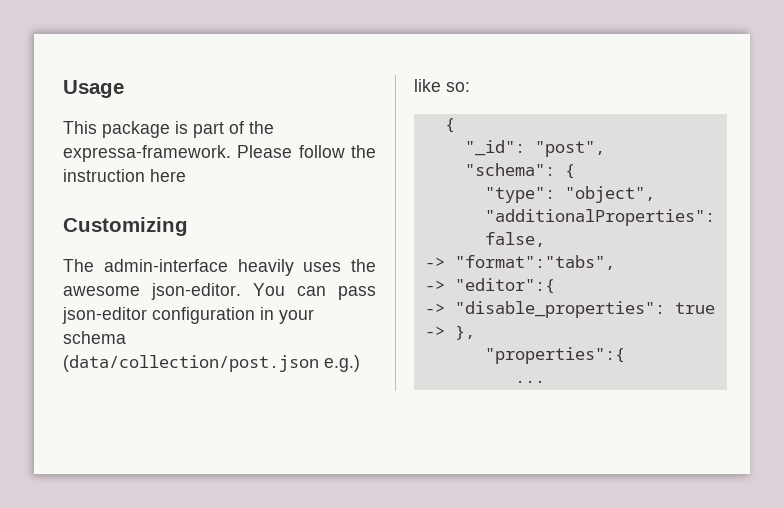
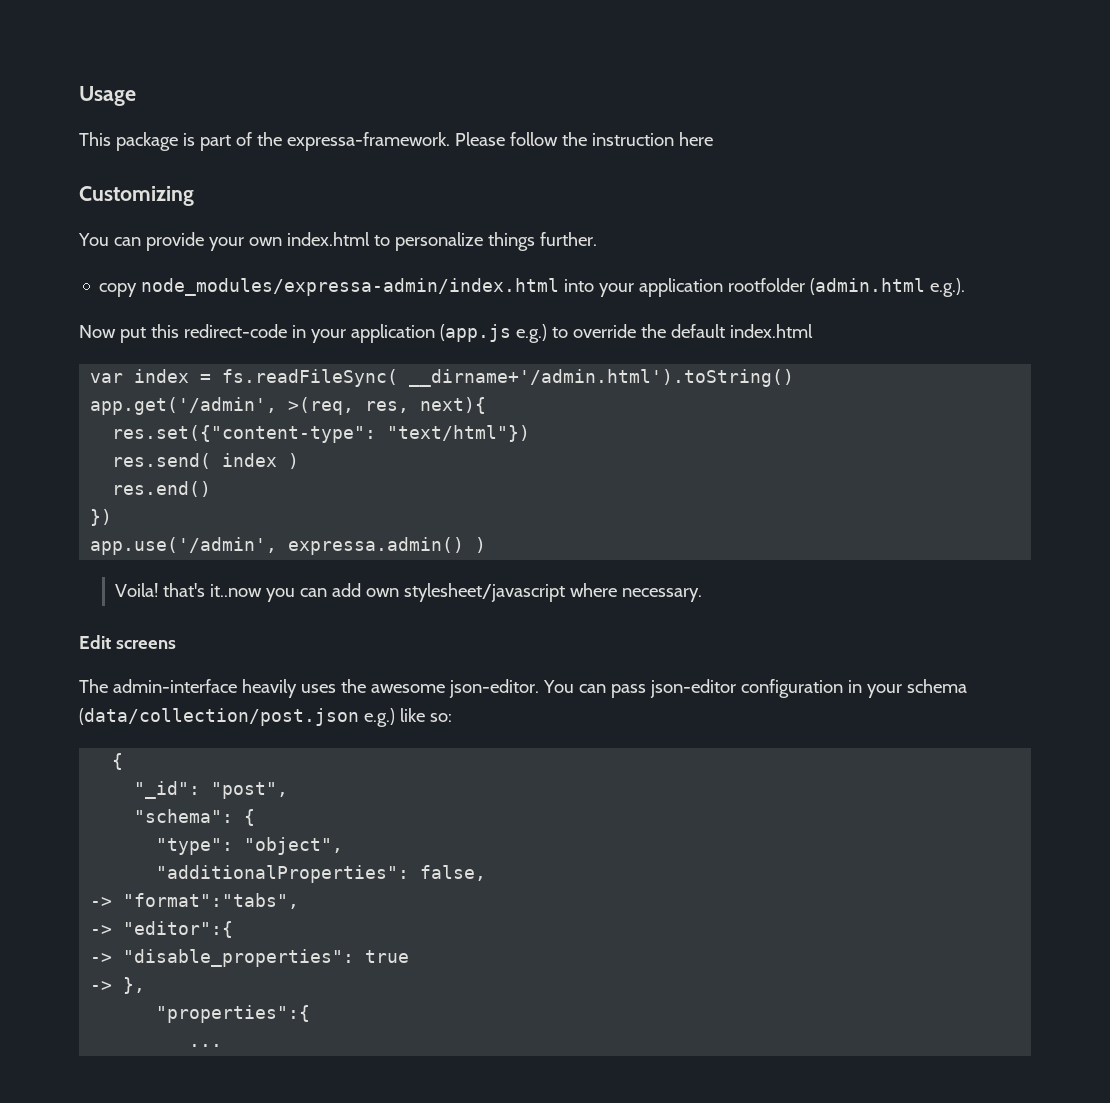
+ You can provide your own index.html to personalize things further.
+ copy node_modules/expressa-admin/index.html into your application rootfolder (admin.html e.g.).
+ Now put this redirect-code in your application (app.js e.g.) to override the default index.html
+ var index = fs.readFileSync( __dirname+'/admin.html').toString()
+ app.get('/admin', >(req, res, next){
+ res.set({"content-type": "text/html"})
+ res.send( index )
+ res.end()
+ })
+ app.use('/admin', expressa.admin() )
+ Voila! that's it..now you can add own stylesheet/javascript where necessary.
+ Edit screens

